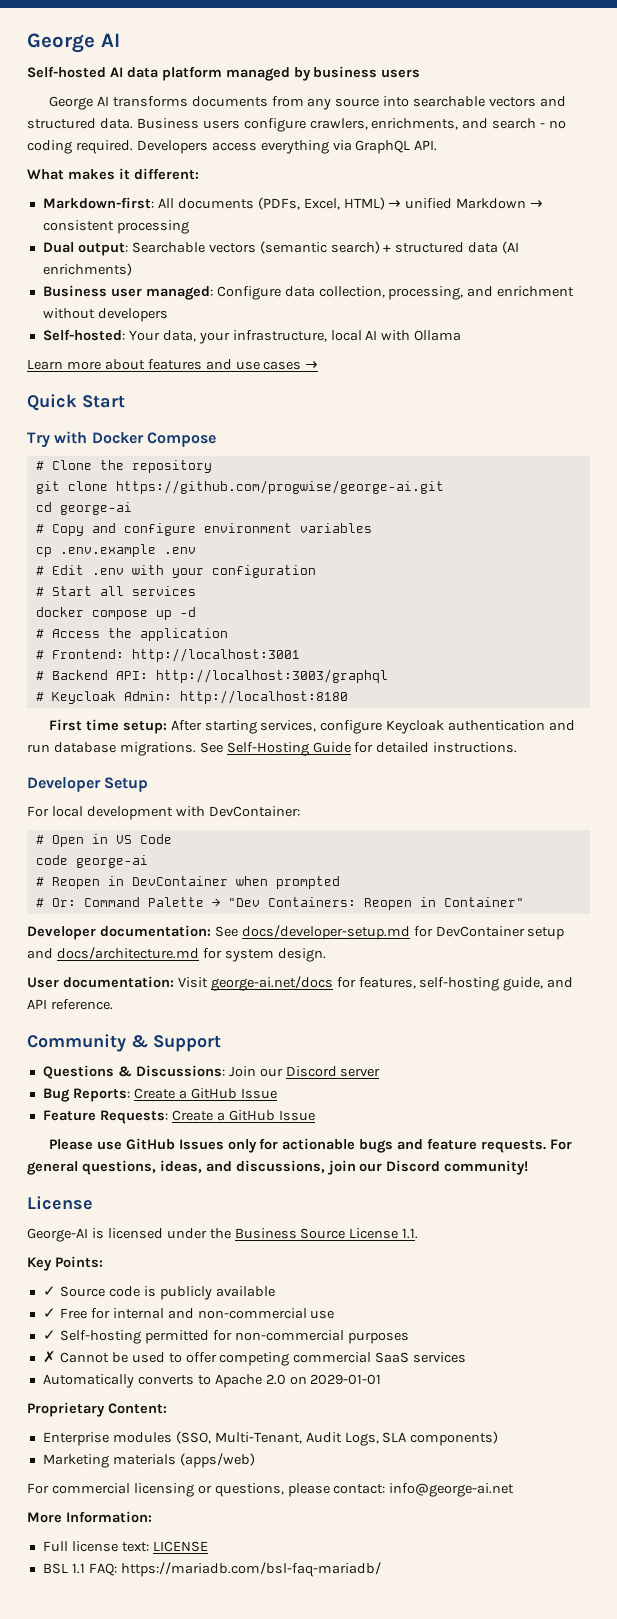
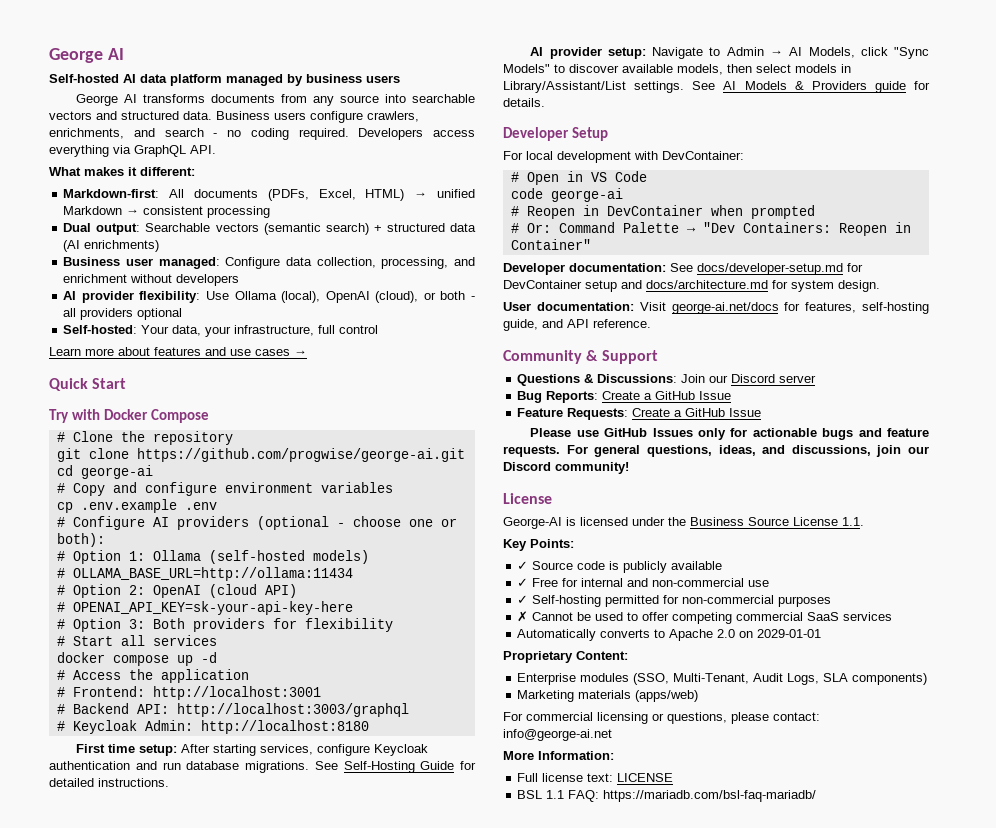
+ AI provider flexibility: Use Ollama (local), OpenAI (cloud), or both - all providers optional
- Self-hosted: Your data, your infrastructure, local AI with Ollama
+ Self-hosted: Your data, your infrastructure, full control
- # Edit .env with your configuration
+ # Configure AI providers (optional - choose one or both):
+ # Option 1: Ollama (self-hosted models)
+ # OLLAMA_BASE_URL=http://ollama:11434
+ # Option 2: OpenAI (cloud API)
+ # OPENAI_API_KEY=sk-your-api-key-here
+ # Option 3: Both providers for flexibility
+ AI provider setup: Navigate to Admin → AI Models, click "Sync Models" to discover available models, then select models in Library/Assistant/List settings. See AI Models & Providers guide for details.

